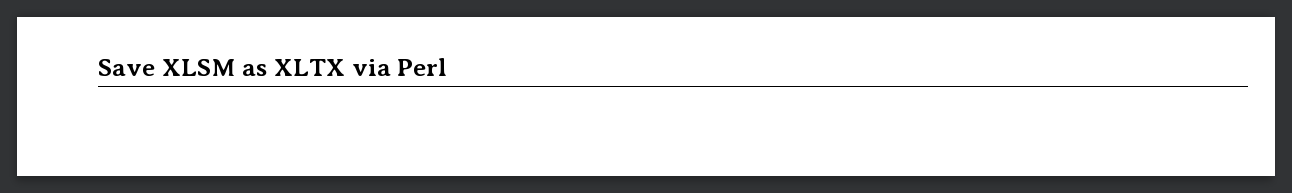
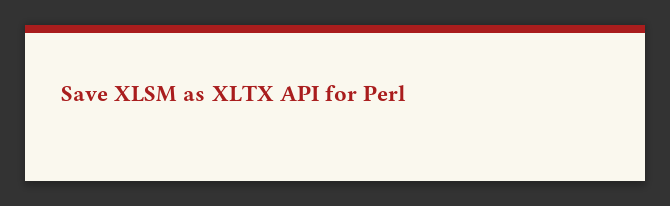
- Save XLSM as XLTX via Perl
+ Save XLSM as XLTX API for Perl

